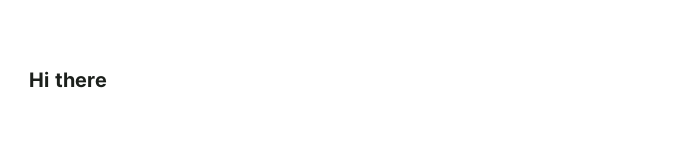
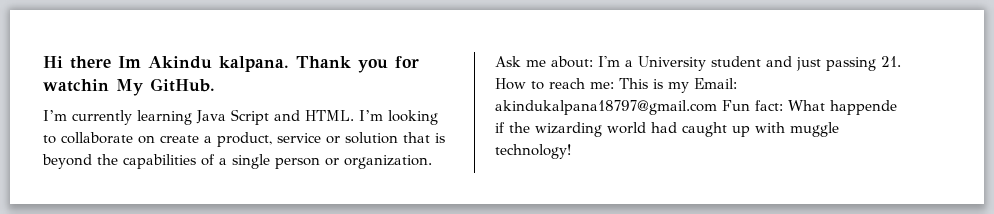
- Hi there
+ Hi there Im Akindu kalpana. Thank you for watchin My GitHub.
+ I’m currently learning Java Script and HTML. I’m looking to collaborate on create a product, service or solution that is beyond the capabilities of a single person or organization. Ask me about: I'm a University student and just passing 21. How to reach me: This is my Email: akindukalpana18797@gmail.com Fun fact: What happende if the wizarding world had caught up with muggle technology!

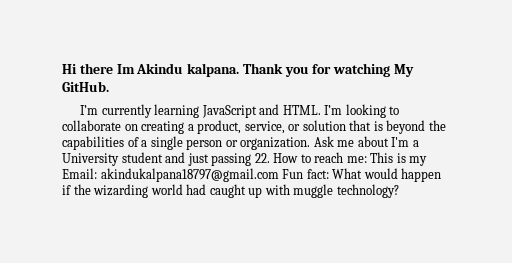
- Thank you for watchin My GitHub.
+ Thank you for watching My GitHub.
- I’m currently learning Java Script and HTML.
+ I’m currently learning JavaScript and HTML.
- I’m looking to collaborate on create a product, service or solution that is beyond the capabilities of a single person or organization.
+ I’m looking to collaborate on creating a product, service, or solution that is beyond the capabilities of a single person or organization.
- Ask me about: I'm a University student and just passing 21. How to reach me: This is my Email: akindukalpana18797@gmail.com Fun fact: What happende if the wizarding world had caught up with muggle technology!
+ Ask me about I'm a University student and just passing 22. How to reach me: This is my Email: akindukalpana18797@gmail.com Fun fact: What would happen if the wizarding world had caught up with muggle technology?

